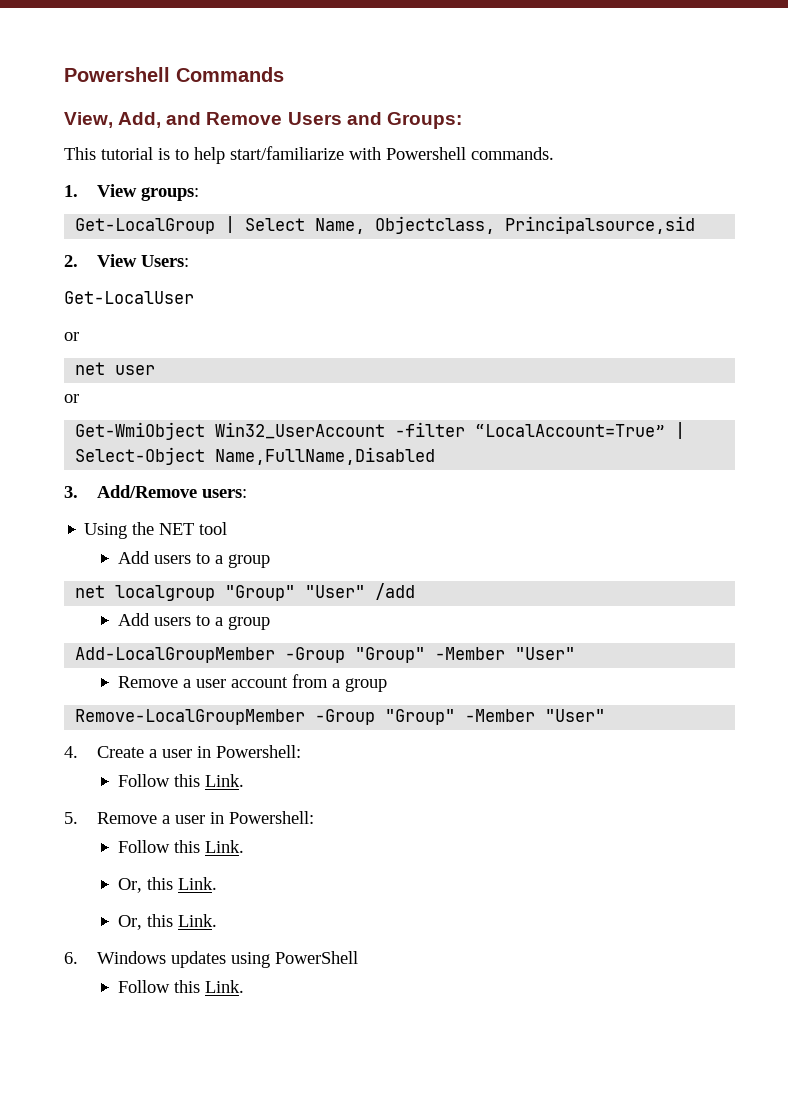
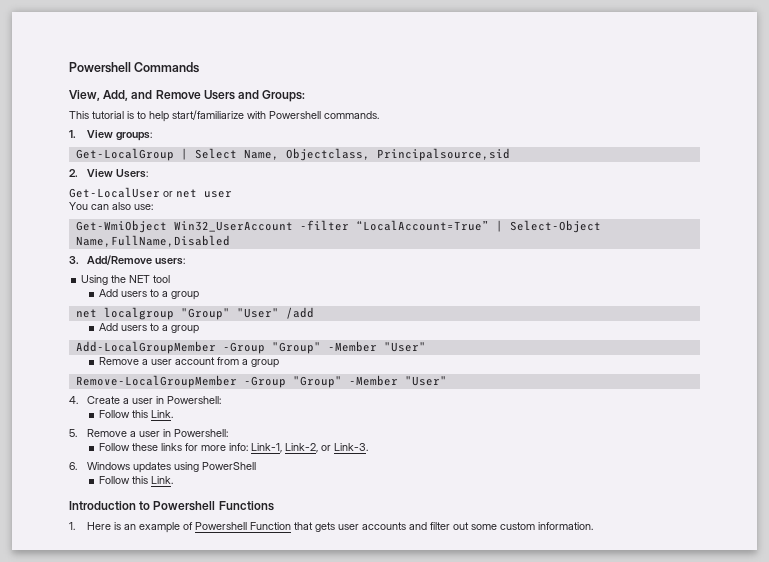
- Get-LocalUser
- or
- net user
- or
+ Get-LocalUser or net user
+ You can also use:
  5. Remove a user in Powershell:
- Follow this Link.
- Or, this Link.
- Or, this Link.
+ Follow these links for more info: Link-1, Link-2, or Link-3.
+ Introduction to Powershell Functions
+ 1. Here is an example of Powershell Function that gets user accounts and filter out some custom information.

